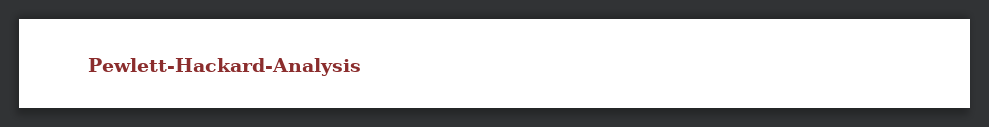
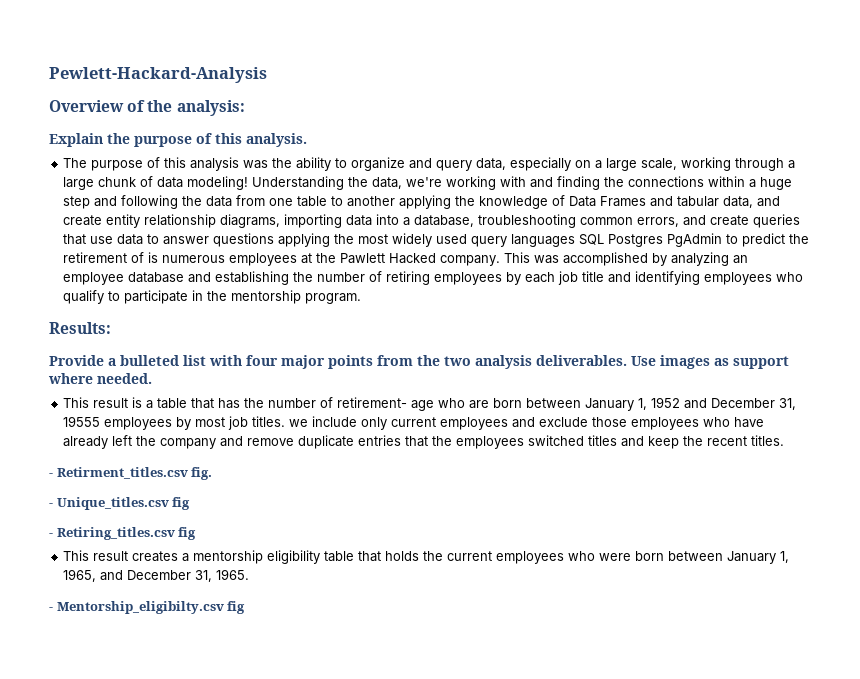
+ Overview of the analysis:
+ Explain the purpose of this analysis.
+ The purpose of this analysis was the ability to organize and query data, especially on a large scale, working through a large chunk of data modeling! Understanding the data, we're working with and finding the connections within a huge step and following the data from one table to another applying the knowledge of Data Frames and tabular data, and create entity relationship diagrams, importing data into a database, troubleshooting common errors, and create queries that use data to answer questions applying the most widely used query languages SQL Postgres PgAdmin to predict the retirement of is numerous employees at the Pawlett Hacked company. This was accomplished by analyzing an employee database and establishing the number of retiring employees by each job title and identifying employees who qualify to participate in the mentorship program.
+ Results:
+ Provide a bulleted list with four major points from the two analysis deliverables. Use images as support where needed.
+ This result is a table that has the number of retirement- age who are born between January 1, 1952 and December 31, 19555 employees by most job titles. we include only current employees and exclude those employees who have already left the company and remove duplicate entries that the employees switched titles and keep the recent titles.
+ - Retirment_titles.csv fig.
+ - Unique_titles.csv fig
+ - Retiring_titles.csv fig
+ This result creates a mentorship eligibility table that holds the current employees who were born between January 1, 1965, and December 31, 1965.
+ - Mentorship_eligibilty.csv fig

